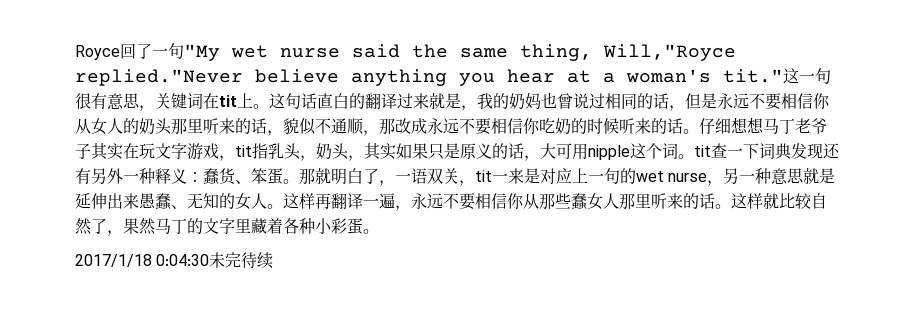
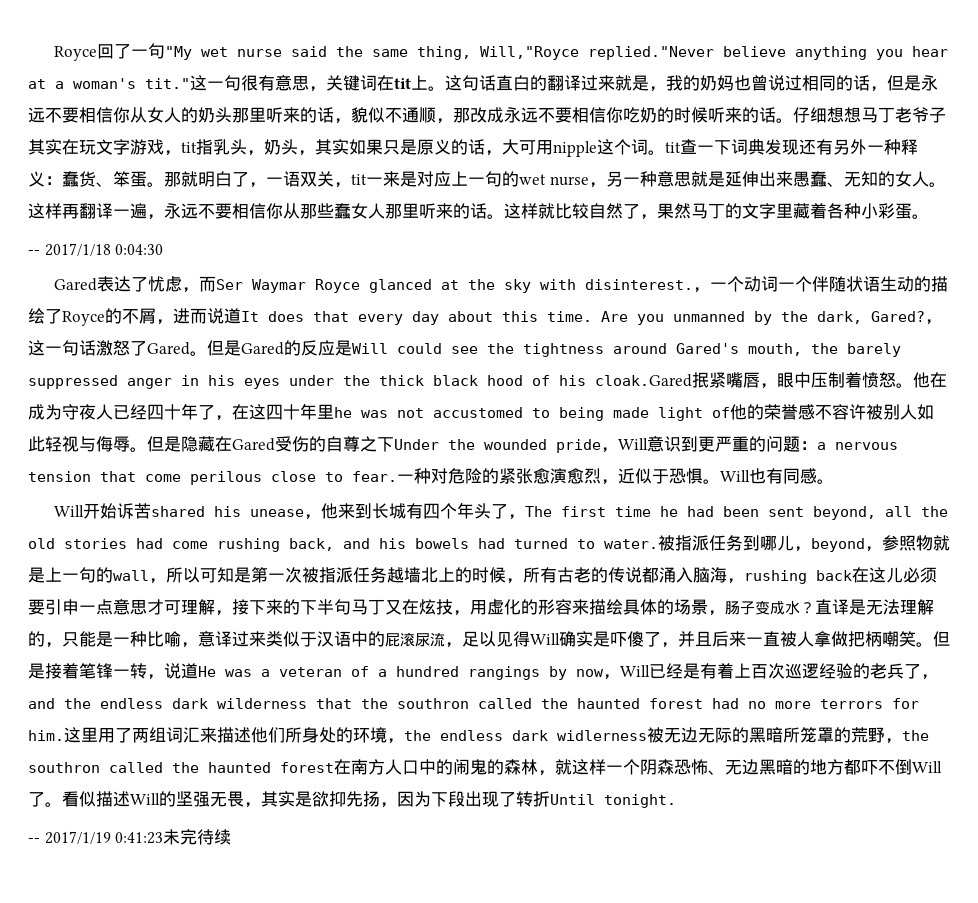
- 2017/1/18 0:04:30未完待续
+ -- 2017/1/18 0:04:30
+ Gared表达了忧虑，而Ser Waymar Royce glanced at the sky with disinterest.，一个动词一个伴随状语生动的描绘了Royce的不屑，进而说道It does that every day about this time. Are you unmanned by the dark, Gared?，这一句话激怒了Gared。但是Gared的反应是Will could see the tightness around Gared's mouth, the barely suppressed anger in his eyes under the thick black hood of his cloak.Gared抿紧嘴唇，眼中压制着愤怒。他在成为守夜人已经四十年了，在这四十年里he was not accustomed to being made light of他的荣誉感不容许被别人如此轻视与侮辱。但是隐藏在Gared受伤的自尊之下Under the wounded pride，Will意识到更严重的问题：a nervous tension that come perilous close to fear.一种对危险的紧张愈演愈烈，近似于恐惧。Will也有同感。
+ Will开始诉苦shared his unease，他来到长城有四个年头了，The first time he had been sent beyond, all the old stories had come rushing back, and his bowels had turned to water.被指派任务到哪儿，beyond，参照物就是上一句的wall，所以可知是第一次被指派任务越墙北上的时候，所有古老的传说都涌入脑海，rushing back在这儿必须要引申一点意思才可理解，接下来的下半句马丁又在炫技，用虚化的形容来描绘具体的场景，肠子变成水？直译是无法理解的，只能是一种比喻，意译过来类似于汉语中的屁滚尿流，足以见得Will确实是吓傻了，并且后来一直被人拿做把柄嘲笑。但是接着笔锋一转，说道He was a veteran of a hundred rangings by now，Will已经是有着上百次巡逻经验的老兵了，and the endless dark wilderness that the southron called the haunted forest had no more terrors for him.这里用了两组词汇来描述他们所身处的环境，the endless dark widlerness被无边无际的黑暗所笼罩的荒野，the southron called the haunted forest在南方人口中的闹鬼的森林，就这样一个阴森恐怖、无边黑暗的地方都吓不倒Will了。看似描述Will的坚强无畏，其实是欲抑先扬，因为下段出现了转折Until tonight.
+ -- 2017/1/19 0:41:23未完待续

